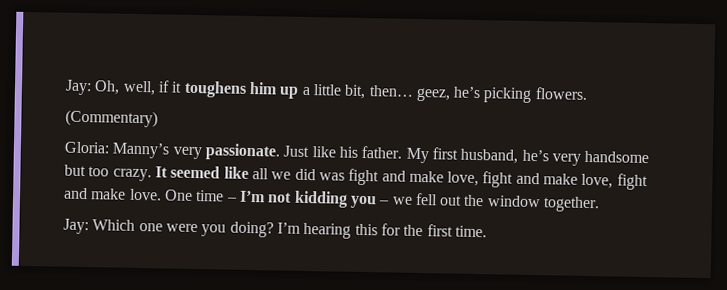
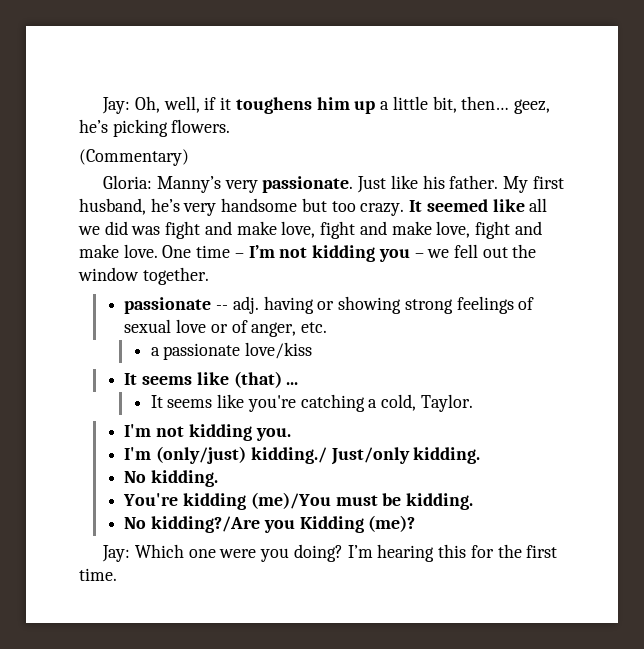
+ passionate -- adj. having or showing strong feelings of sexual love or of anger, etc.
+ a passionate love/kiss
+ It seems like (that) ...
+ It seems like you're catching a cold, Taylor.
+ I'm not kidding you.
+ I'm (only/just) kidding./ Just/only kidding.
+ No kidding.
+ You're kidding (me)/You must be kidding.
+ No kidding?/Are you Kidding (me)?

